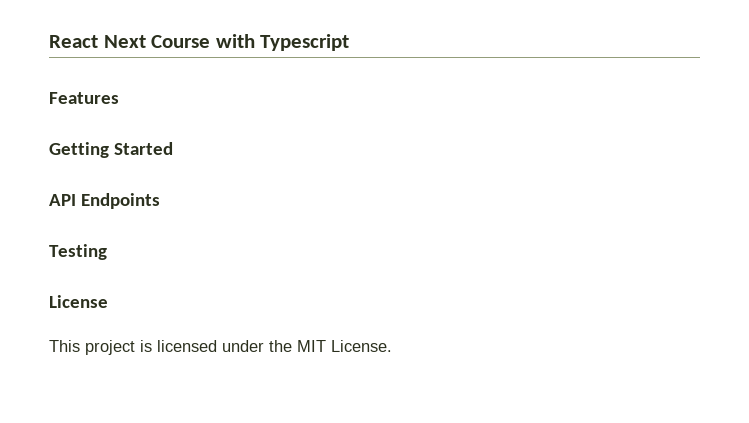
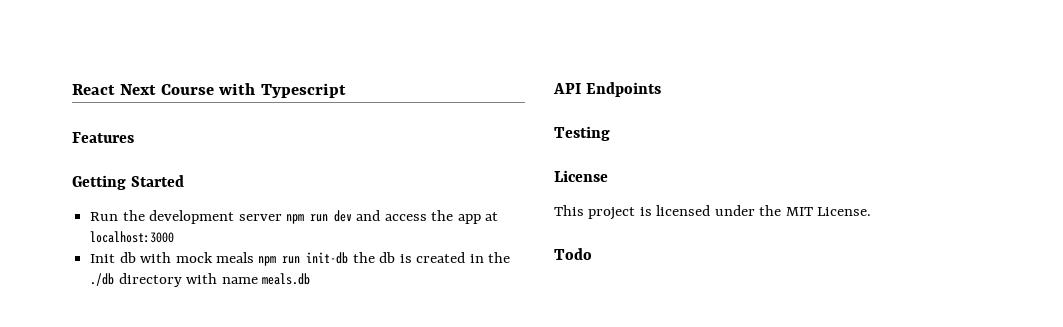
+ Run the development server npm run dev and access the app at localhost:3000
+ Init db with mock meals npm run init-db the db is created in the ./db directory with name meals.db
+ Todo

